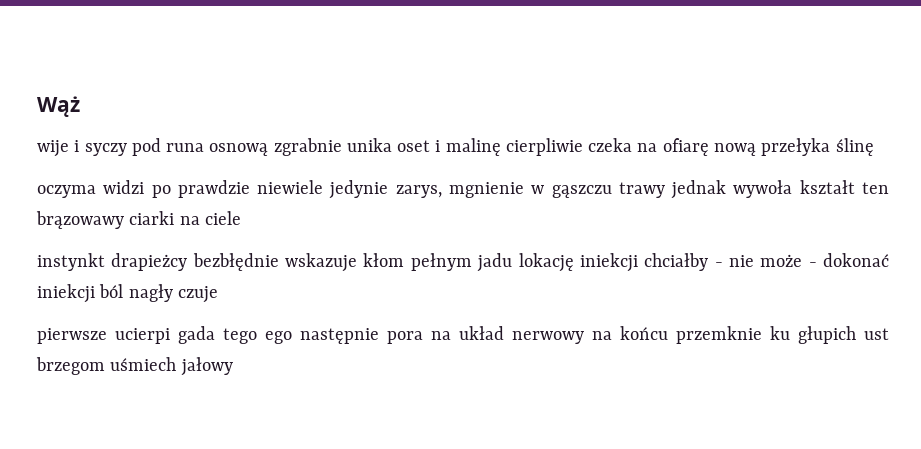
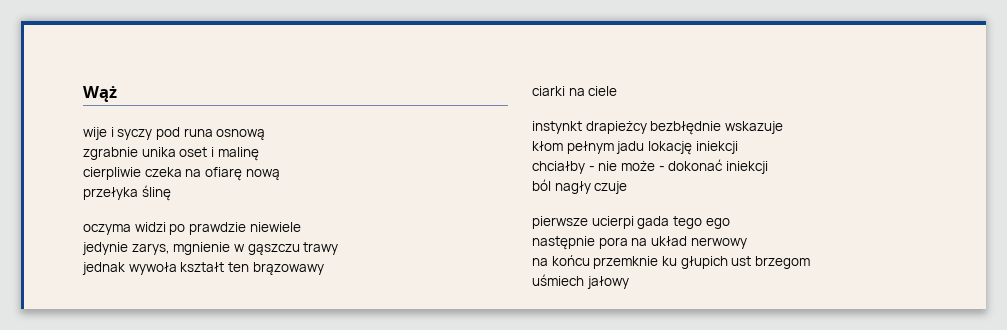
- wije i syczy pod runa osnową zgrabnie unika oset i malinę cierpliwie czeka na ofiarę nową przełyka ślinę
+ wije i syczy pod runa osnową
+ zgrabnie unika oset i malinę
+ cierpliwie czeka na ofiarę nową
+ przełyka ślinę
- oczyma widzi po prawdzie niewiele jedynie zarys, mgnienie w gąszczu trawy jednak wywoła kształt ten brązowawy ciarki na ciele
+ oczyma widzi po prawdzie niewiele
+ jedynie zarys, mgnienie w gąszczu trawy
+ jednak wywoła kształt ten brązowawy
+ ciarki na ciele
- instynkt drapieżcy bezbłędnie wskazuje kłom pełnym jadu lokację iniekcji chciałby - nie może - dokonać iniekcji ból nagły czuje
+ instynkt drapieżcy bezbłędnie wskazuje
+ kłom pełnym jadu lokację iniekcji
+ chciałby - nie może - dokonać iniekcji
+ ból nagły czuje
- pierwsze ucierpi gada tego ego następnie pora na układ nerwowy na końcu przemknie ku głupich ust brzegom uśmiech jałowy
+ pierwsze ucierpi gada tego ego
+ następnie pora na układ nerwowy
+ na końcu przemknie ku głupich ust brzegom
+ uśmiech jałowy

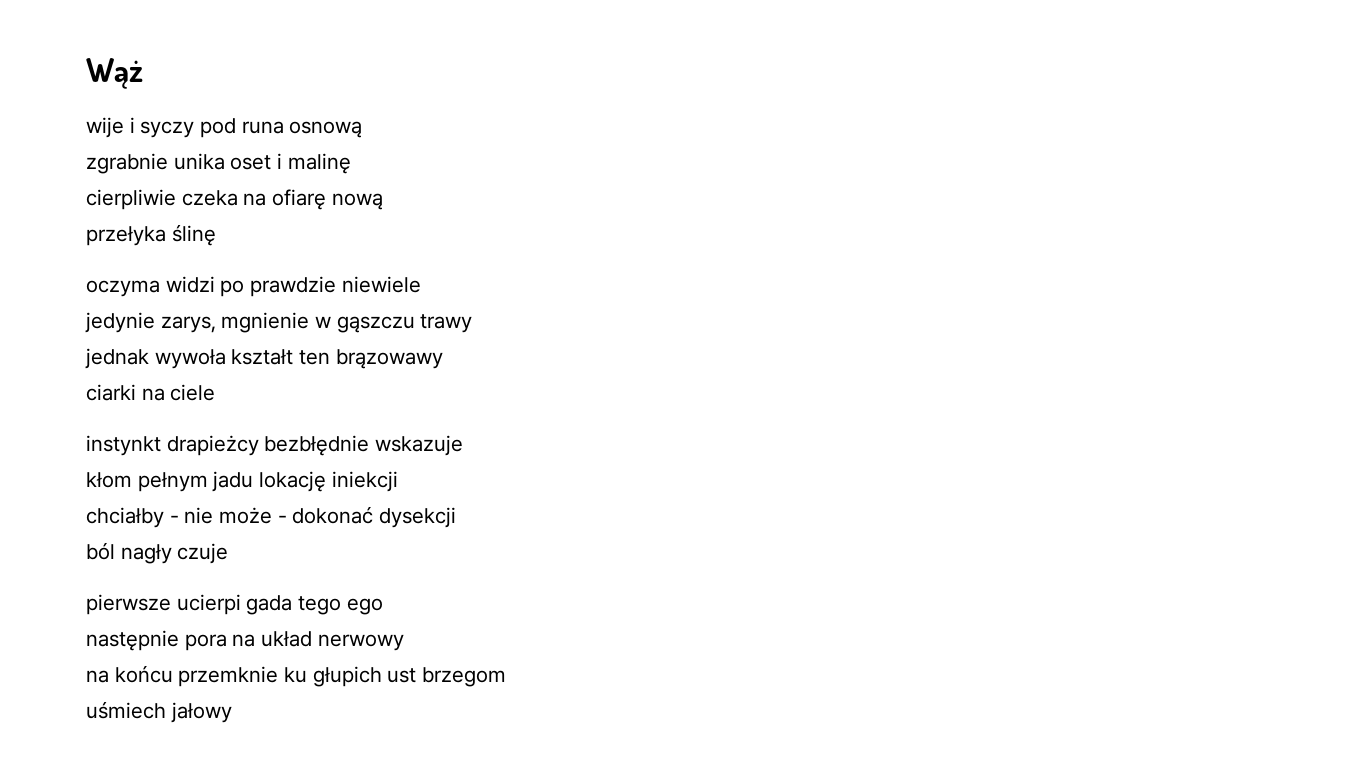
- chciałby - nie może - dokonać iniekcji
+ chciałby - nie może - dokonać dysekcji

